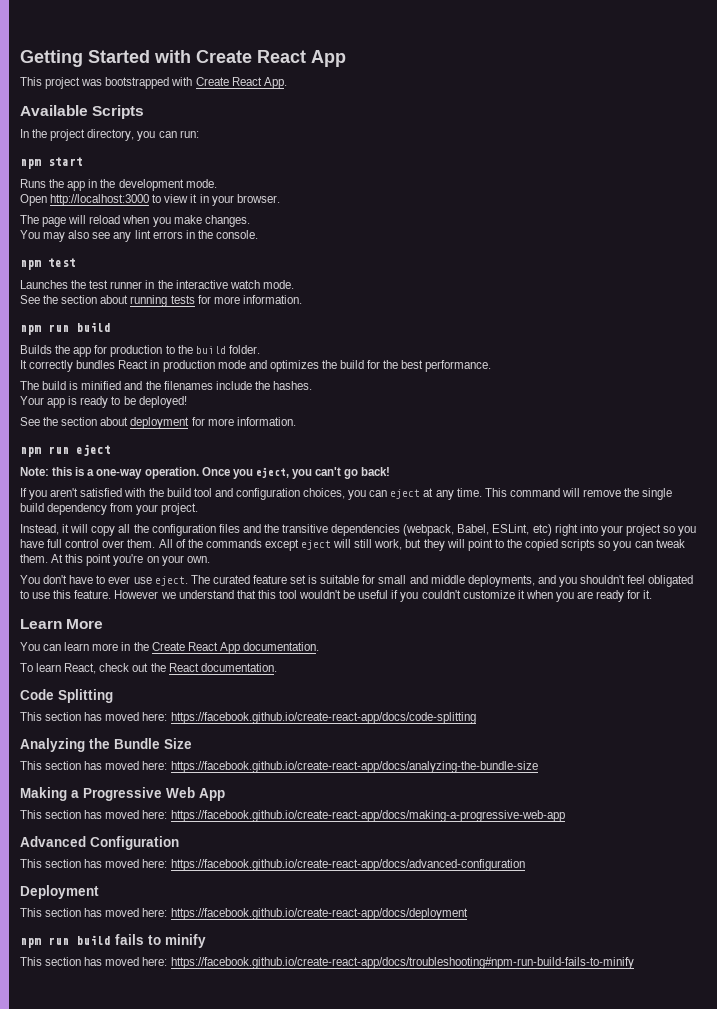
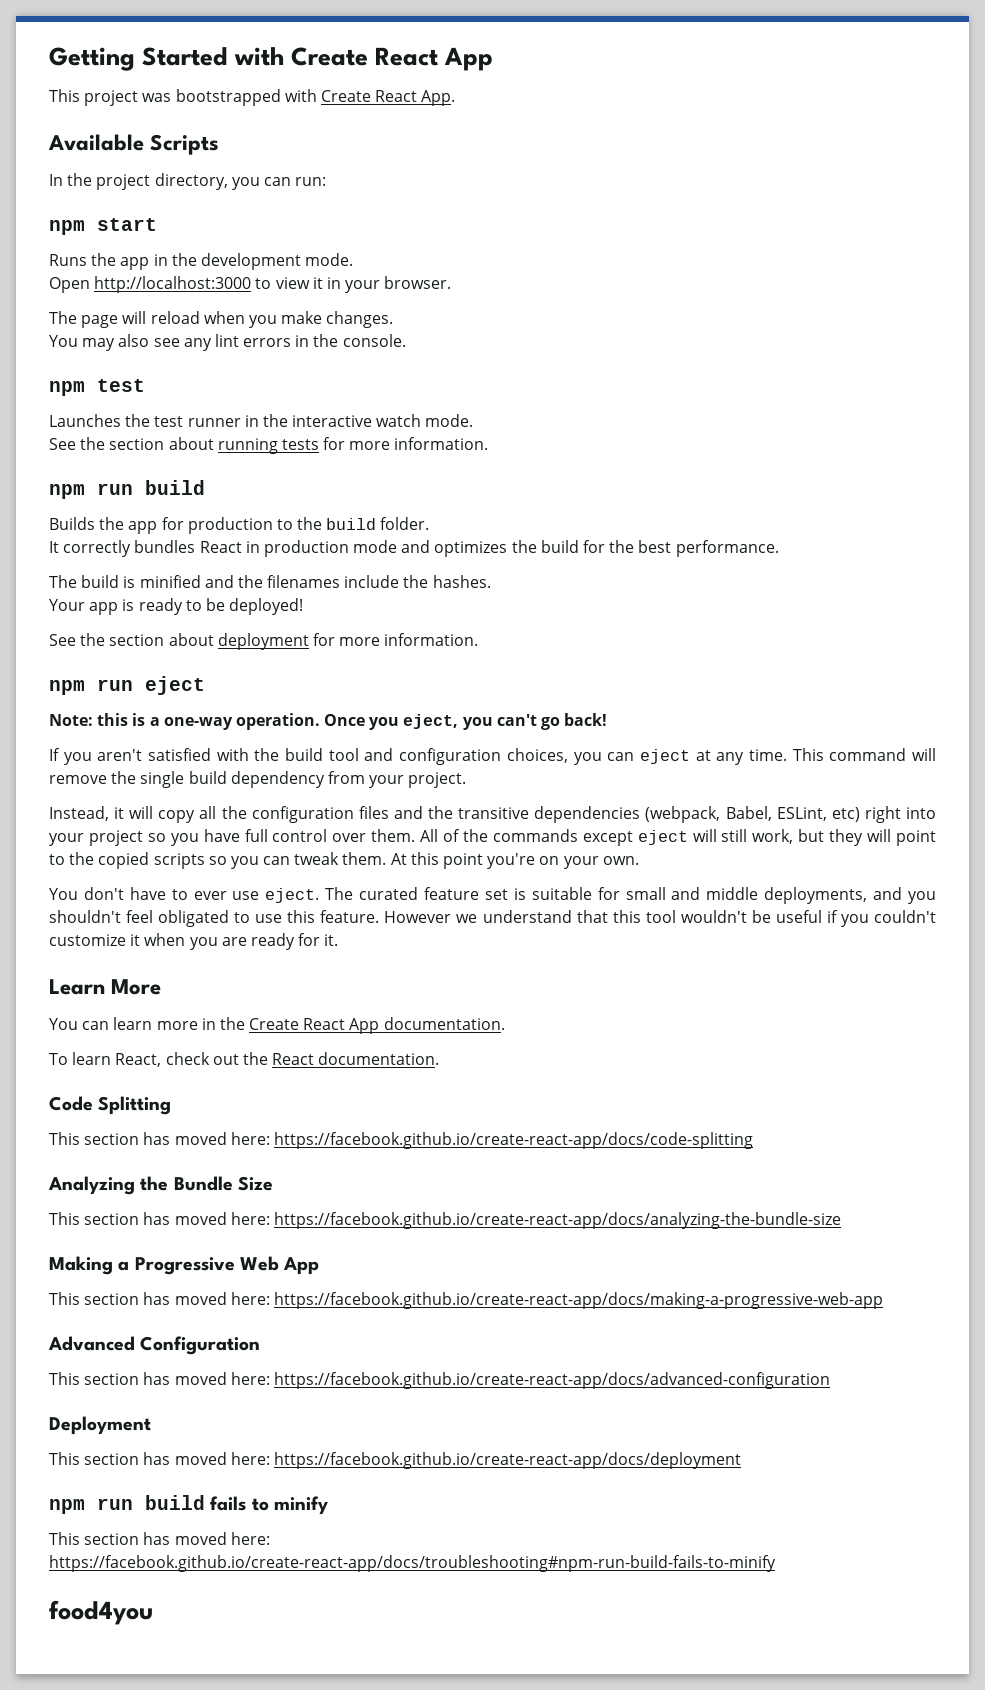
+ food4you

